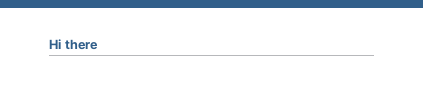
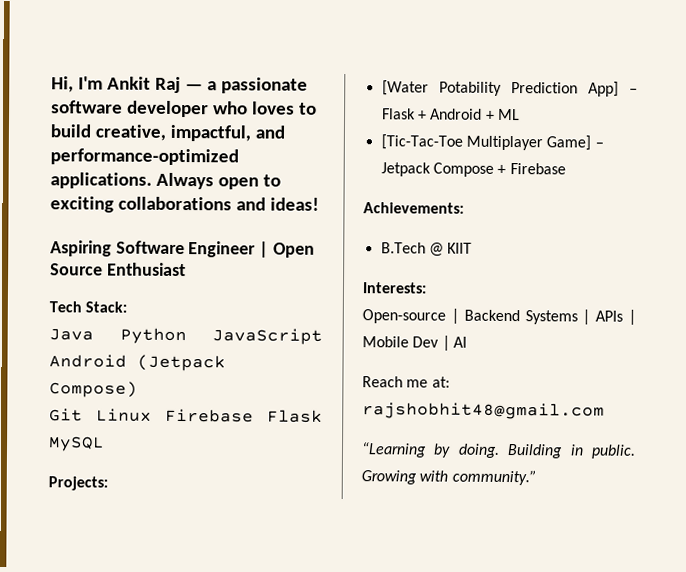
- Hi there
+ Hi, I'm Ankit Raj — a passionate software developer who loves to build creative, impactful, and performance-optimized applications. Always open to exciting collaborations and ideas!
+ Aspiring Software Engineer | Open Source Enthusiast
+ Tech Stack:
+ Java Python JavaScript Android (Jetpack Compose)
+ Git Linux Firebase Flask MySQL
+ Projects:
+ [Water Potability Prediction App] – Flask + Android + ML
+ [Tic-Tac-Toe Multiplayer Game] – Jetpack Compose + Firebase
+ Achievements:
+ B.Tech @ KIIT
+ Interests:
+ Open-source | Backend Systems | APIs | Mobile Dev | AI
+ Reach me at: rajshobhit48@gmail.com
+ “Learning by doing. Building in public. Growing with community.”

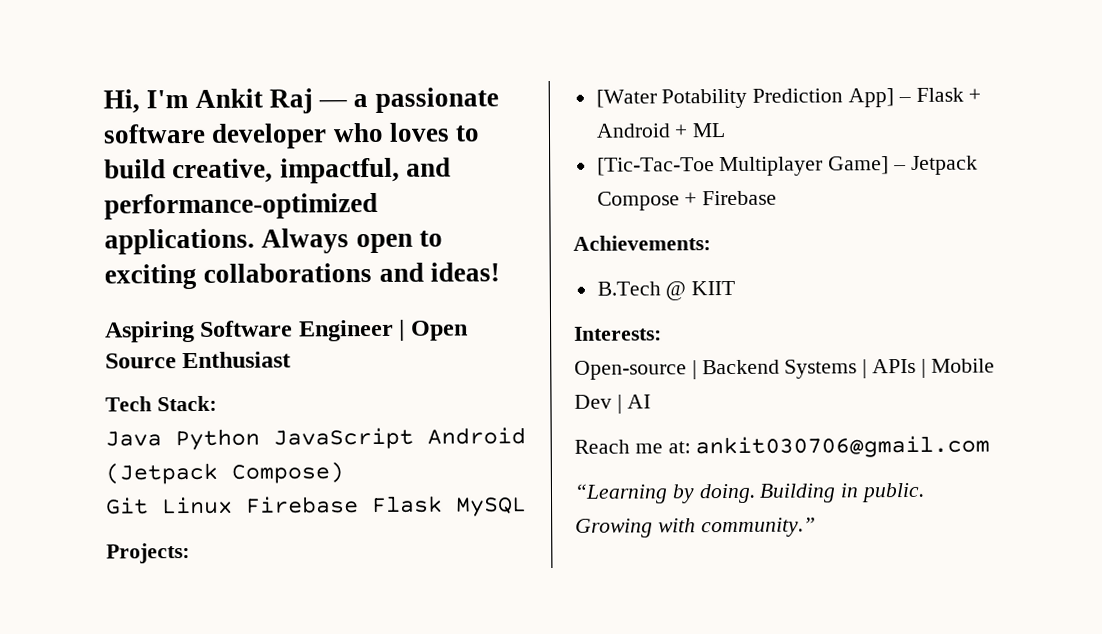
- Reach me at: rajshobhit48@gmail.com
+ Reach me at: ankit030706@gmail.com

